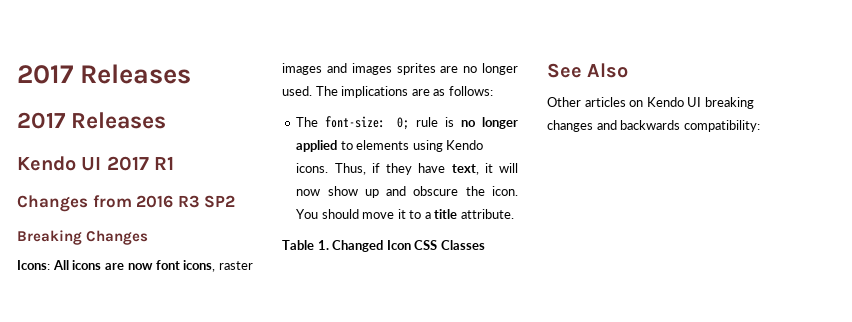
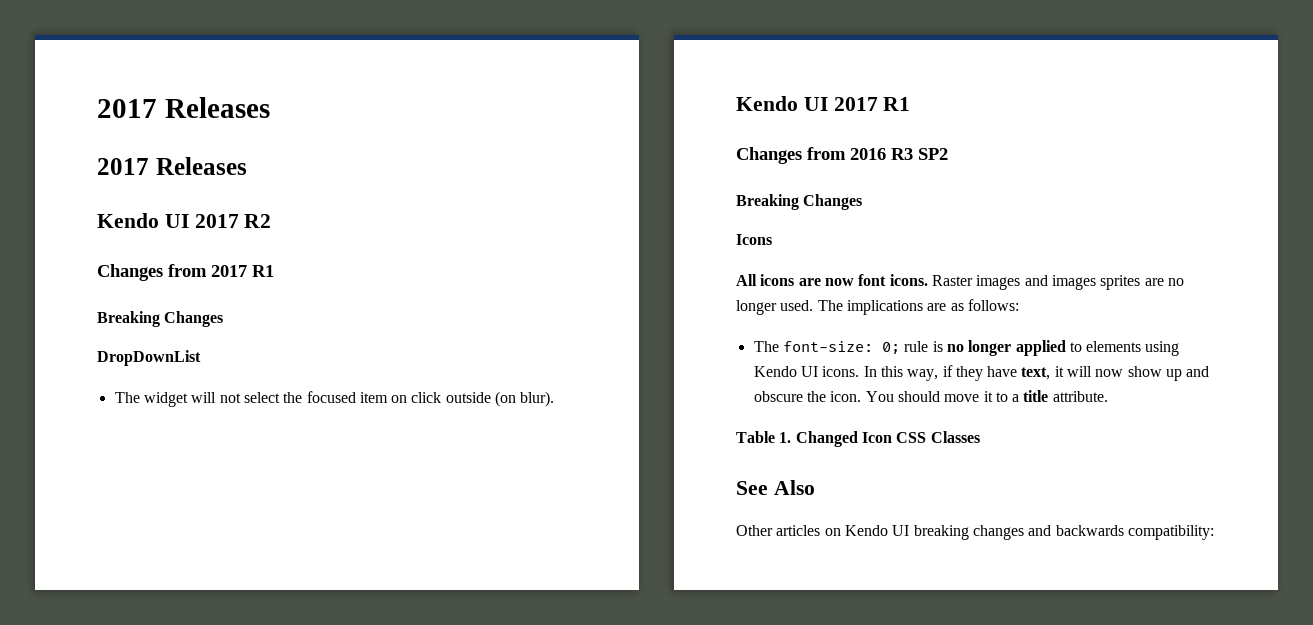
+ Kendo UI 2017 R2
+ Changes from 2017 R1
+ Breaking Changes
+ DropDownList
+ The widget will not select the focused item on click outside (on blur).
- Icons: All icons are now font icons, raster images and images sprites are no longer used.
+ Icons
+ All icons are now font icons. Raster images and images sprites are no longer used.
- The font-size: 0; rule is no longer applied to elements using Kendo icons. Thus, if they have text, it will now show up and obscure the icon.
+ The font-size: 0; rule is no longer applied to elements using Kendo UI icons. In this way, if they have text, it will now show up and obscure the icon.

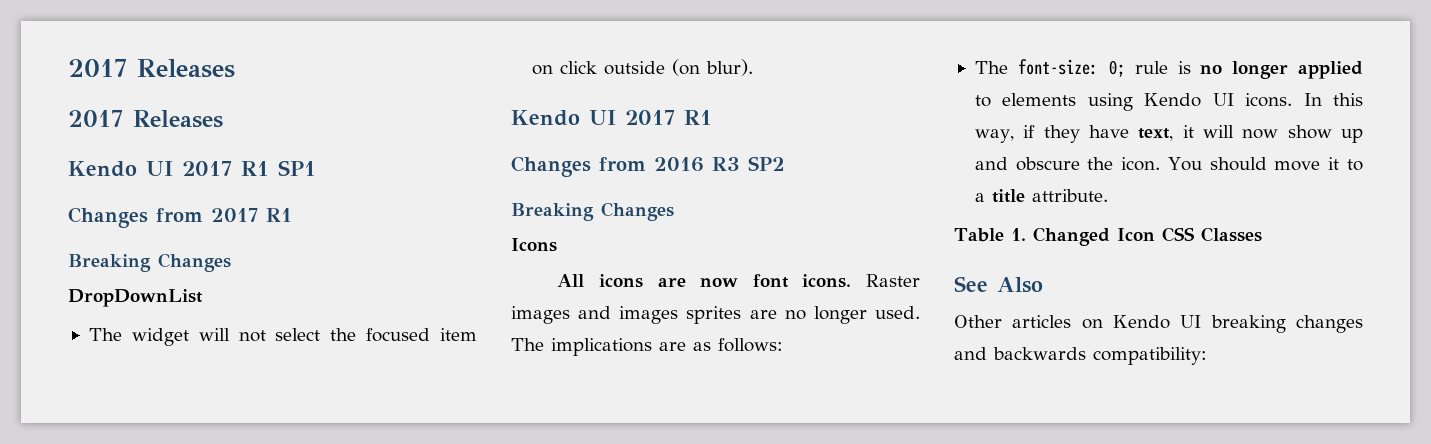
- Kendo UI 2017 R2
+ Kendo UI 2017 R1 SP1

